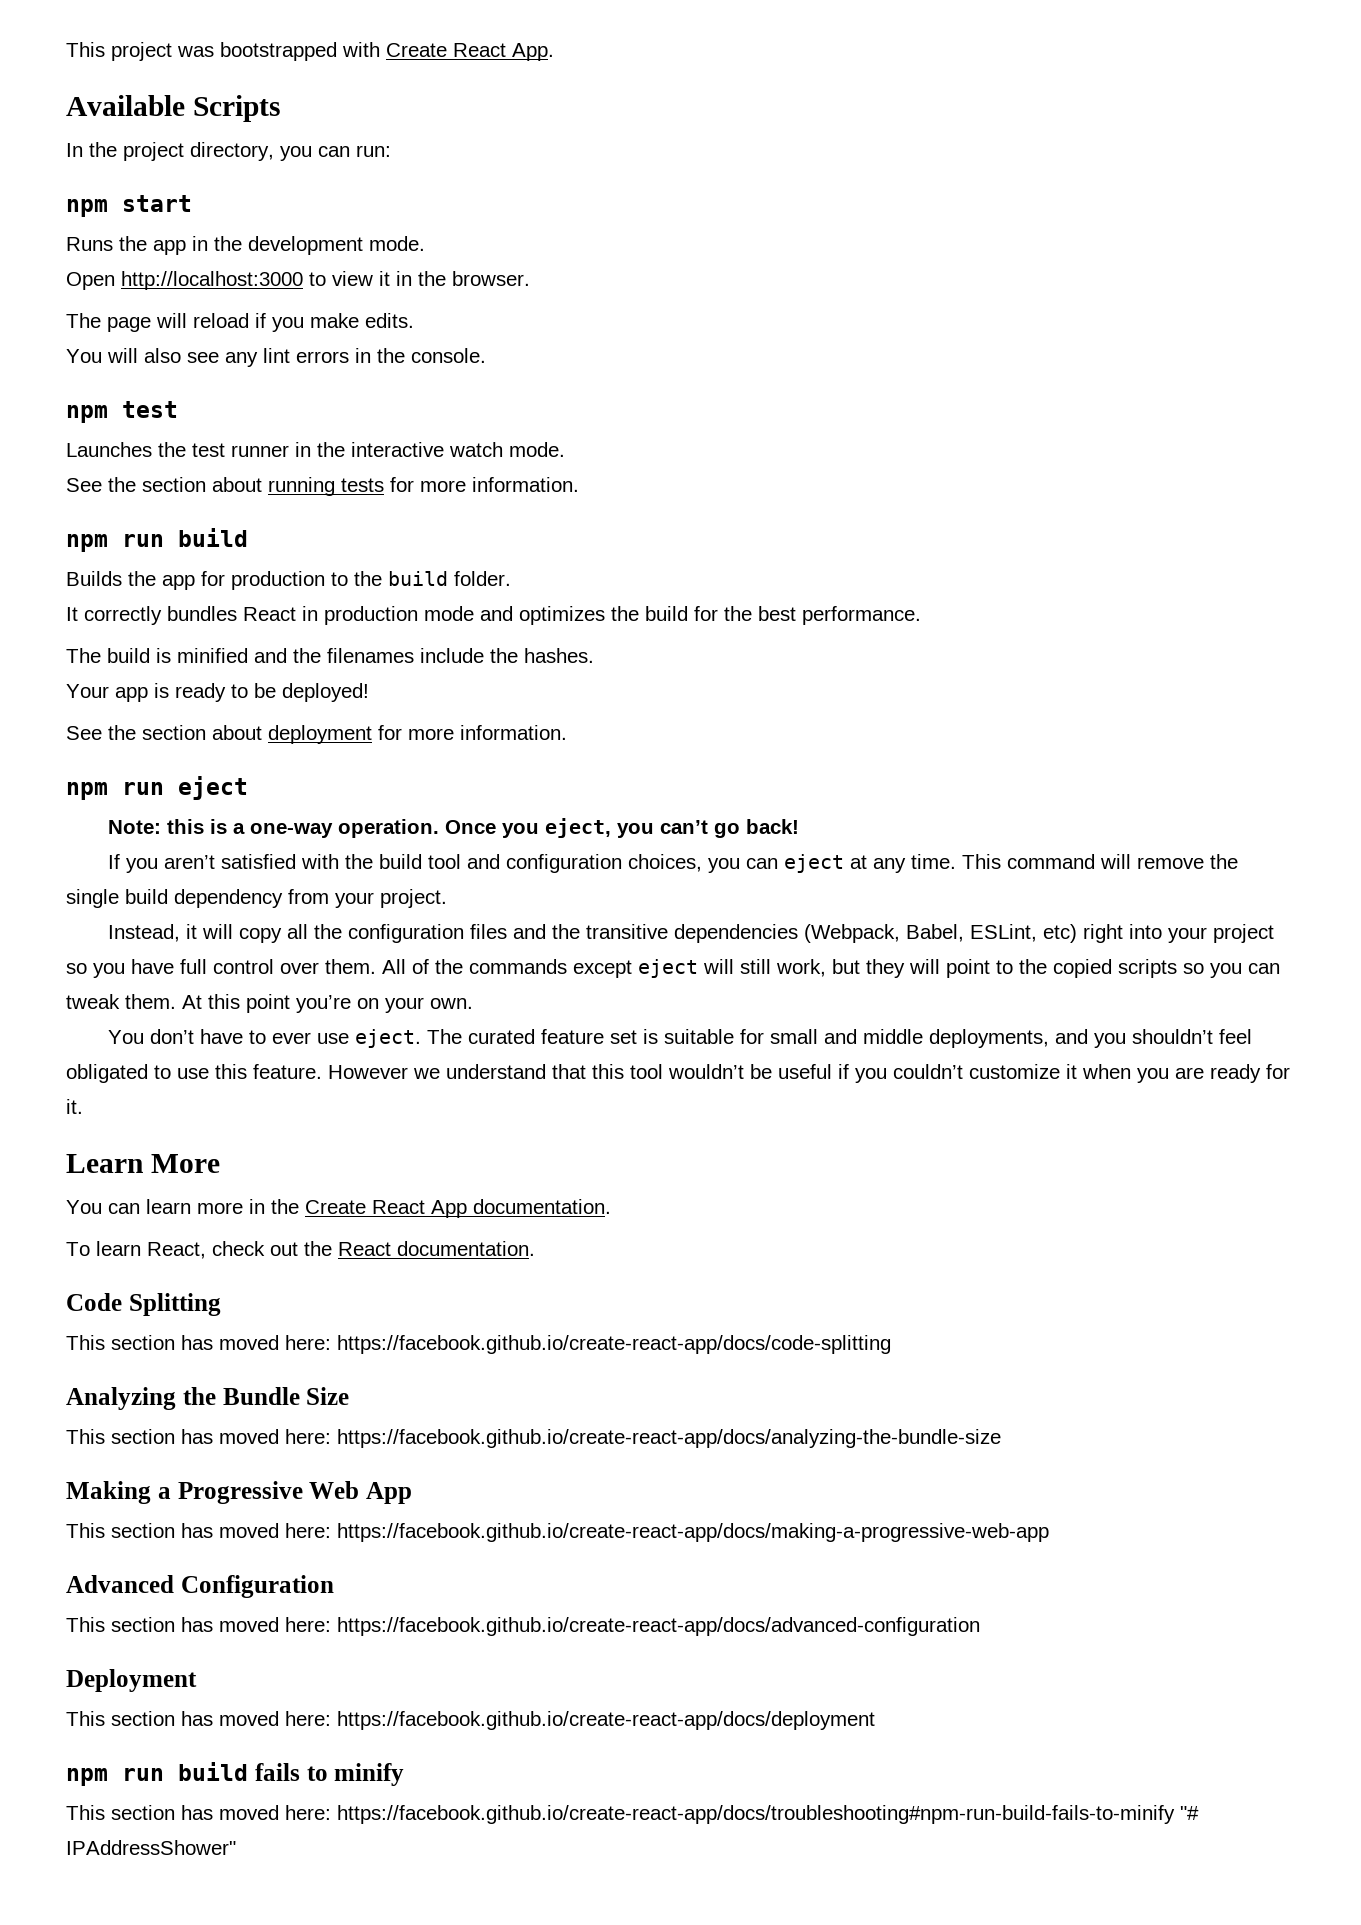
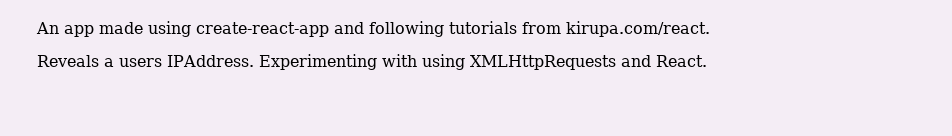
- This project was bootstrapped with Create React App.
- Available Scripts
- In the project directory, you can run:
- npm start
- Runs the app in the development mode.
- Open http://localhost:3000 to view it in the browser.
- The page will reload if you make edits.
- You will also see any lint errors in the console.
- npm test
- Launches the test runner in the interactive watch mode.
- See the section about running tests for more information.
- npm run build
- Builds the app for production to the build folder.
- It correctly bundles React in production mode and optimizes the build for the best performance.
- The build is minified and the filenames include the hashes.
- Your app is ready to be deployed!
- See the section about deployment for more information.
- npm run eject
- Note: this is a one-way operation. Once you eject, you can’t go back!
- If you aren’t satisfied with the build tool and configuration choices, you can eject at any time. This command will remove the single build dependency from your project.
- Instead, it will copy all the configuration files and the transitive dependencies (Webpack, Babel, ESLint, etc) right into your project so you have full control over them. All of the commands except eject will still work, but they will point to the copied scripts so you can tweak them. At this point you’re on your own.
- You don’t have to ever use eject. The curated feature set is suitable for small and middle deployments, and you shouldn’t feel obligated to use this feature. However we understand that this tool wouldn’t be useful if you couldn’t customize it when you are ready for it.
- Learn More
- You can learn more in the Create React App documentation.
- To learn React, check out the React documentation.
- Code Splitting
- This section has moved here: https://facebook.github.io/create-react-app/docs/code-splitting
- Analyzing the Bundle Size
- This section has moved here: https://facebook.github.io/create-react-app/docs/analyzing-the-bundle-size
- Making a Progressive Web App
- This section has moved here: https://facebook.github.io/create-react-app/docs/making-a-progressive-web-app
- Advanced Configuration
- This section has moved here: https://facebook.github.io/create-react-app/docs/advanced-configuration
- Deployment
- This section has moved here: https://facebook.github.io/create-react-app/docs/deployment
- npm run build fails to minify
- This section has moved here: https://facebook.github.io/create-react-app/docs/troubleshooting#npm-run-build-fails-to-minify "# IPAddressShower"
+ An app made using create-react-app and following tutorials from kirupa.com/react.
+ Reveals a users IPAddress. Experimenting with using XMLHttpRequests and React.

